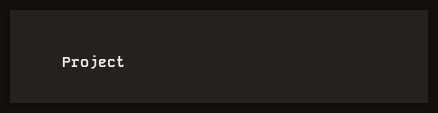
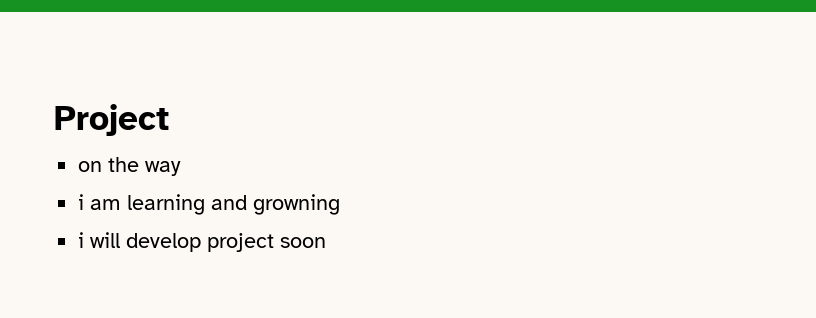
+ on the way
+ i am learning and growning
+ i will develop project soon

